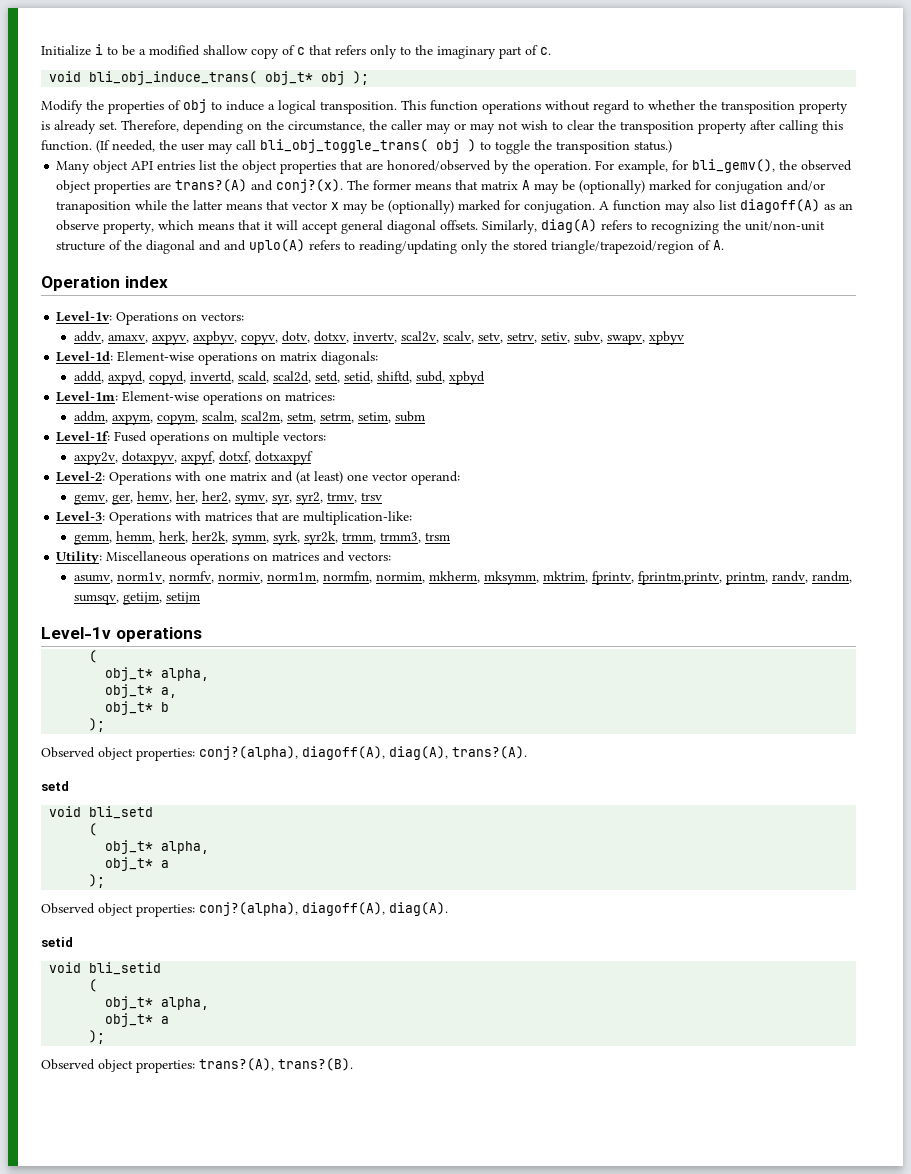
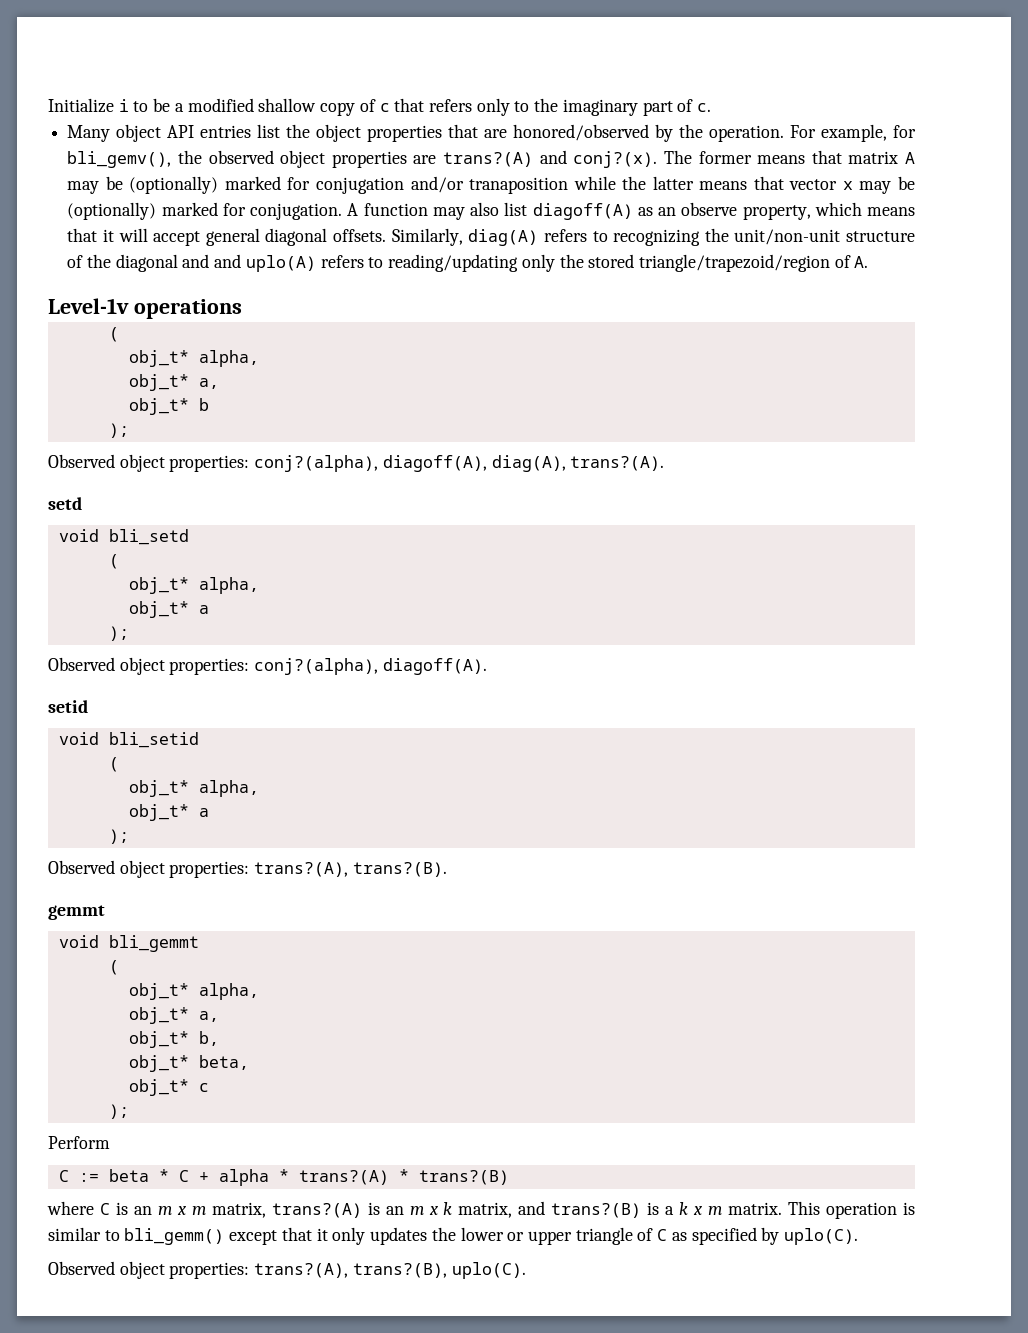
- void bli_obj_induce_trans( obj_t* obj );
- Modify the properties of obj to induce a logical transposition. This function operations without regard to whether the transposition property is already set. Therefore, depending on the circumstance, the caller may or may not wish to clear the transposition property after calling this function. (If needed, the user may call bli_obj_toggle_trans( obj ) to toggle the transposition status.)
- Operation index
- Level-1v: Operations on vectors:
- addv, amaxv, axpyv, axpbyv, copyv, dotv, dotxv, invertv, scal2v, scalv, setv, setrv, setiv, subv, swapv, xpbyv
- Level-1d: Element-wise operations on matrix diagonals:
- addd, axpyd, copyd, invertd, scald, scal2d, setd, setid, shiftd, subd, xpbyd
- Level-1m: Element-wise operations on matrices:
- addm, axpym, copym, scalm, scal2m, setm, setrm, setim, subm
- Level-1f: Fused operations on multiple vectors:
- axpy2v, dotaxpyv, axpyf, dotxf, dotxaxpyf
- Level-2: Operations with one matrix and (at least) one vector operand:
- gemv, ger, hemv, her, her2, symv, syr, syr2, trmv, trsv
- Level-3: Operations with matrices that are multiplication-like:
- gemm, hemm, herk, her2k, symm, syrk, syr2k, trmm, trmm3, trsm
- Utility: Miscellaneous operations on matrices and vectors:
- asumv, norm1v, normfv, normiv, norm1m, normfm, normim, mkherm, mksymm, mktrim, fprintv, fprintm,printv, printm, randv, randm, sumsqv, getijm, setijm
- Observed object properties: conj?(alpha), diagoff(A), diag(A).
+ Observed object properties: conj?(alpha), diagoff(A).
+ gemmt
+ void bli_gemmt
+ (
+ obj_t* alpha,
+ obj_t* a,
+ obj_t* b,
+ obj_t* beta,
+ obj_t* c
+ );
+ Perform
+ C := beta * C + alpha * trans?(A) * trans?(B)
+ where C is an m x m matrix, trans?(A) is an m x k matrix, and trans?(B) is a k x m matrix. This operation is similar to bli_gemm() except that it only updates the lower or upper triangle of C as specified by uplo(C).
+ Observed object properties: trans?(A), trans?(B), uplo(C).

